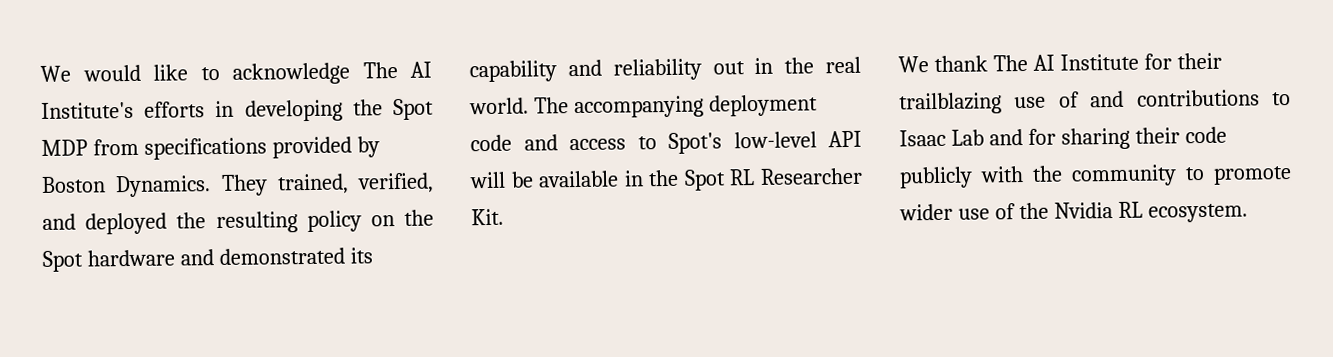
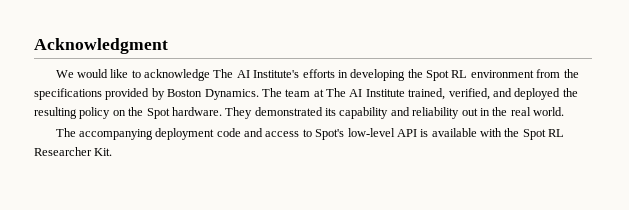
+ Acknowledgment
- We would like to acknowledge The AI Institute's efforts in developing the Spot MDP from specifications provided by Boston Dynamics.
+ We would like to acknowledge The AI Institute's efforts in developing the Spot RL environment from the specifications provided by Boston Dynamics.
- They trained, verified, and deployed the resulting policy on the Spot hardware and demonstrated its capability and reliability out in the real world. The accompanying deployment code and access to Spot's low-level API will be available in the Spot RL Researcher Kit.
+ The team at The AI Institute trained, verified, and deployed the resulting policy on the Spot hardware. They demonstrated its capability and reliability out in the real world.
+ The accompanying deployment code and access to Spot's low-level API is available with the Spot RL Researcher Kit.
- We thank The AI Institute for their trailblazing use of and contributions to Isaac Lab and for sharing their code publicly with the community to promote wider use of the Nvidia RL ecosystem.

